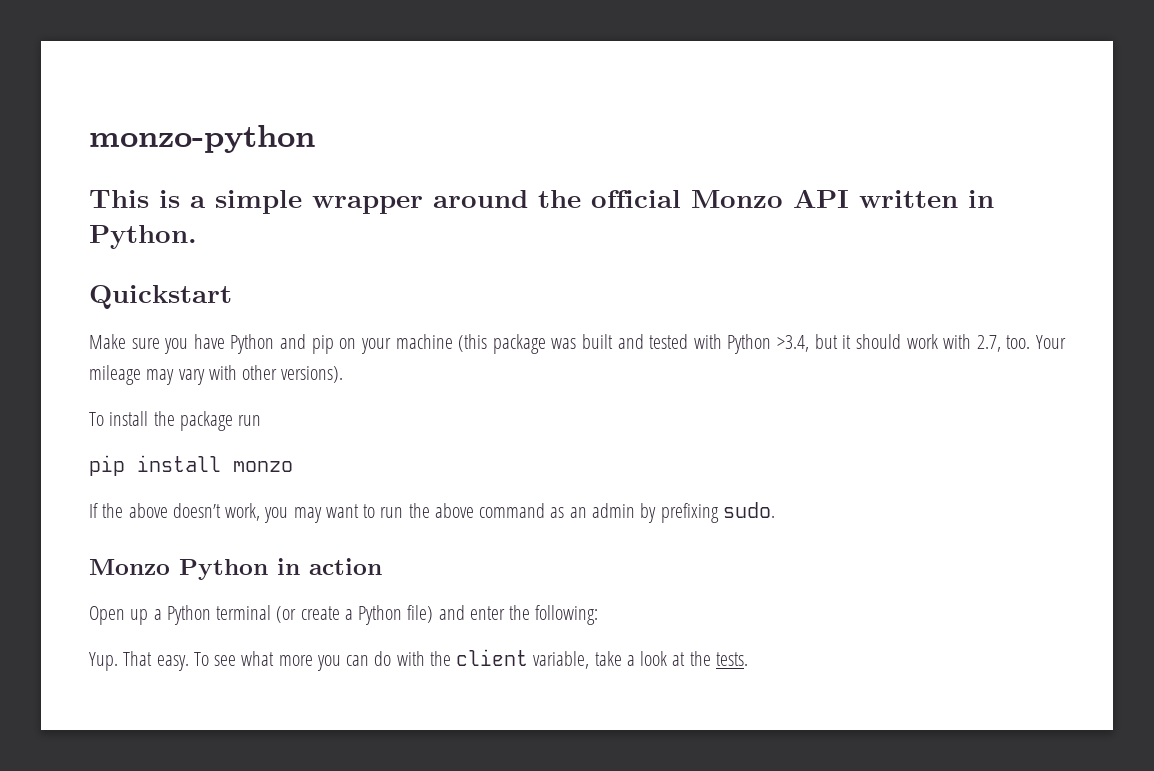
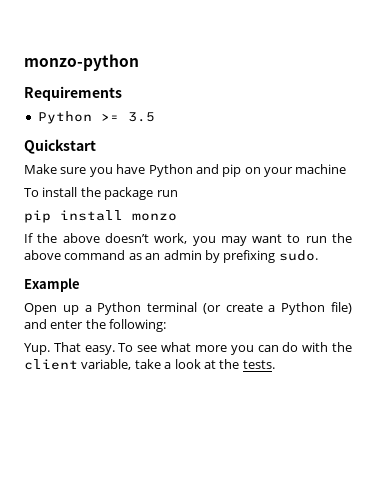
- This is a simple wrapper around the official Monzo API written in Python.
+ Requirements
+ Python >= 3.5
- Make sure you have Python and pip on your machine (this package was built and tested with Python >3.4, but it should work with 2.7, too. Your mileage may vary with other versions).
+ Make sure you have Python and pip on your machine
- Monzo Python in action
+ Example

